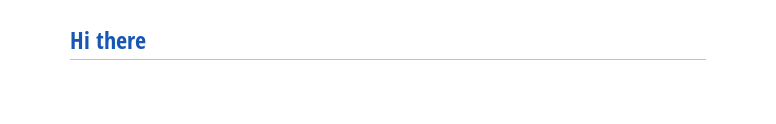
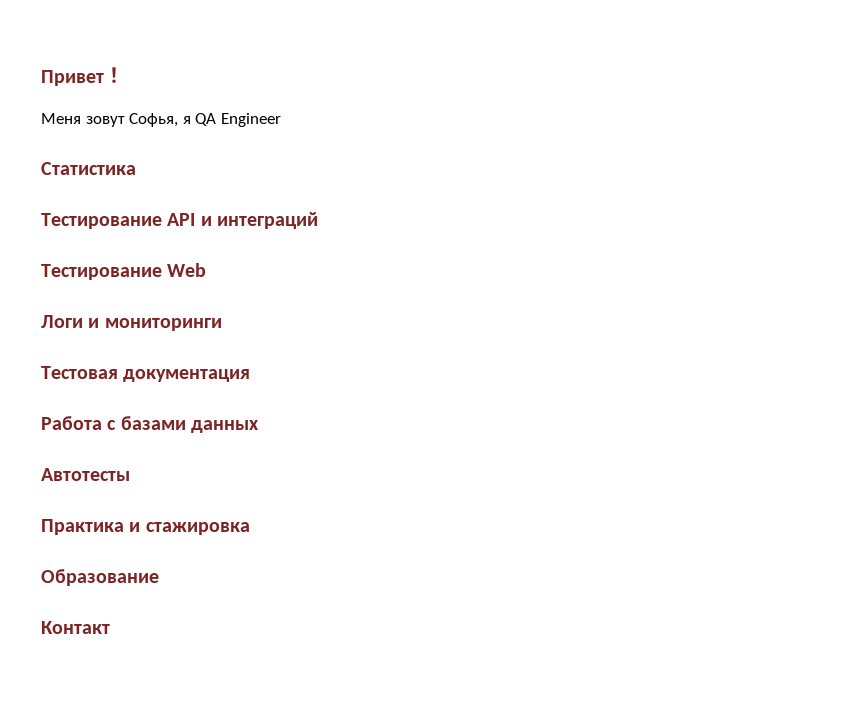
- Hi there
+ Привет！
+ Меня зовут Софья, я QA Engineer
+ Статистика
+ Тестирование API и интеграций
+ Тестирование Web
+ Логи и мониторинги
+ Тестовая документация
+ Работа с базами данных
+ Автотесты
+ Практика и стажировка
+ Образование
+ Контакт

